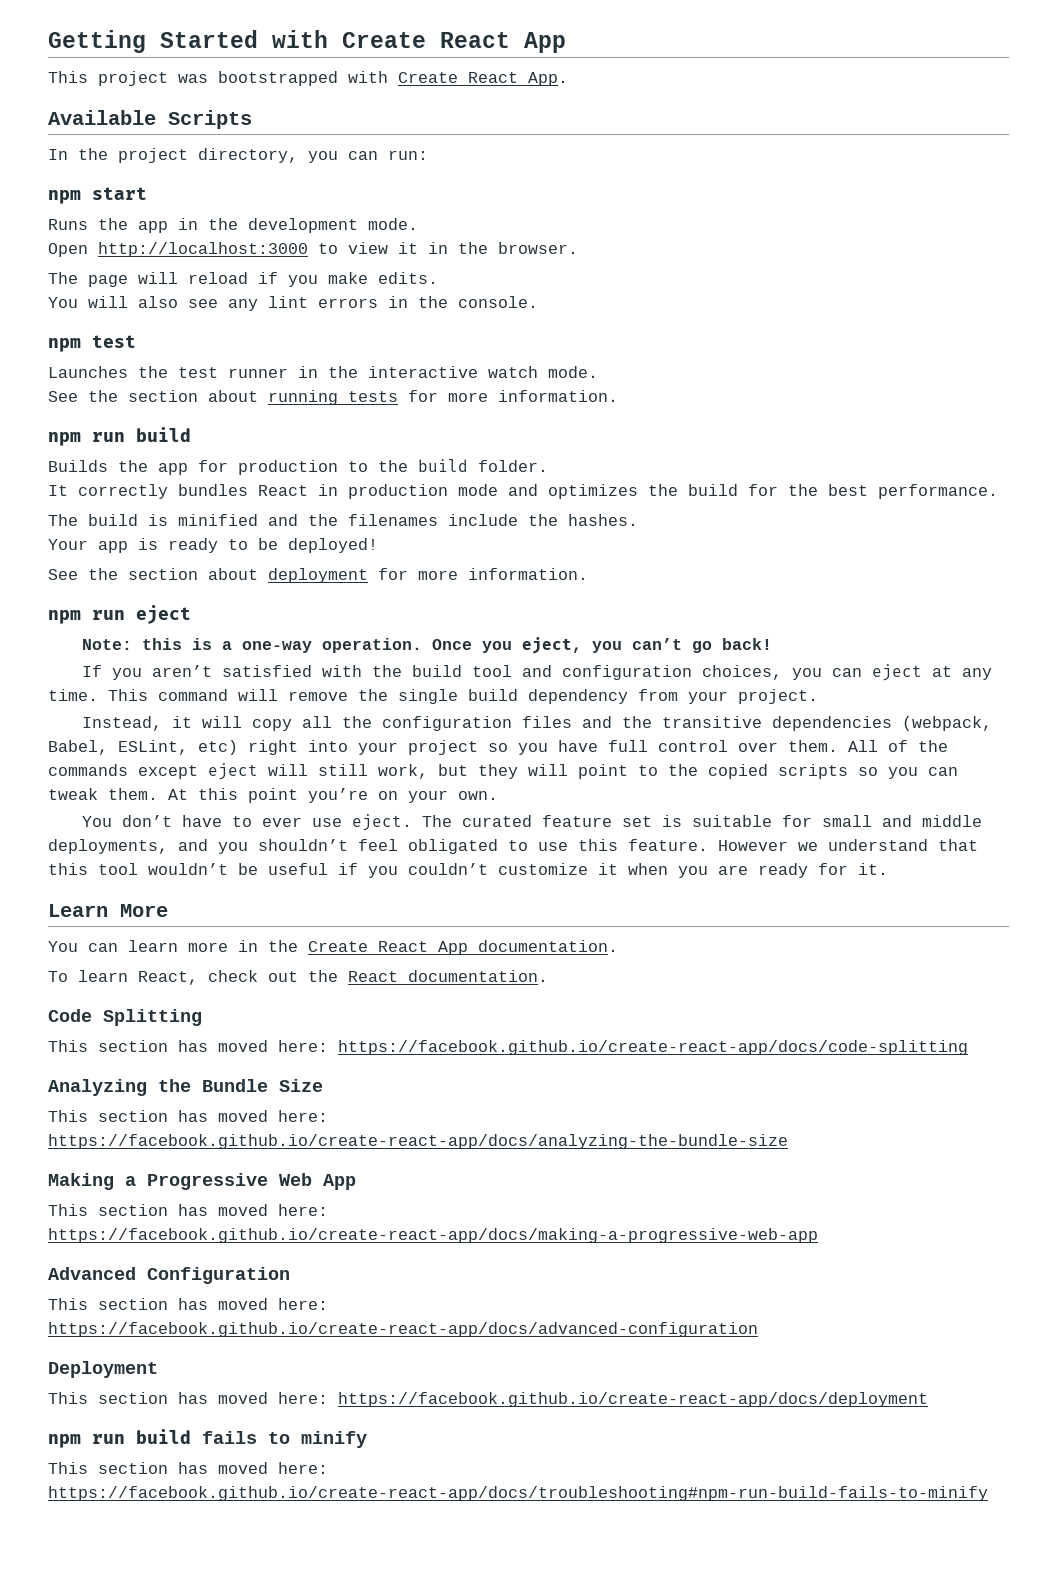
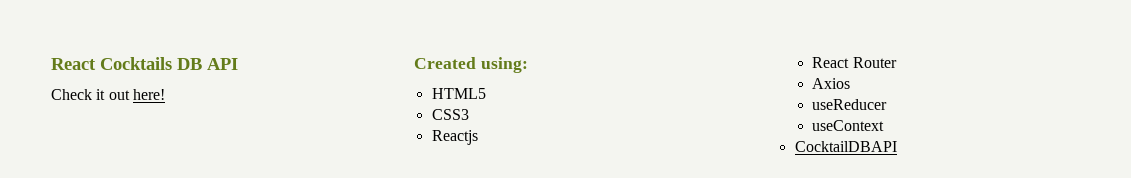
- Getting Started with Create React App
- This project was bootstrapped with Create React App.
- Available Scripts
- In the project directory, you can run:
- npm start
- Runs the app in the development mode.
- Open http://localhost:3000 to view it in the browser.
- The page will reload if you make edits.
- You will also see any lint errors in the console.
- npm test
- Launches the test runner in the interactive watch mode.
- See the section about running tests for more information.
- npm run build
- Builds the app for production to the build folder.
- It correctly bundles React in production mode and optimizes the build for the best performance.
- The build is minified and the filenames include the hashes.
- Your app is ready to be deployed!
- See the section about deployment for more information.
- npm run eject
- Note: this is a one-way operation. Once you eject, you can’t go back!
- If you aren’t satisfied with the build tool and configuration choices, you can eject at any time. This command will remove the single build dependency from your project.
- Instead, it will copy all the configuration files and the transitive dependencies (webpack, Babel, ESLint, etc) right into your project so you have full control over them. All of the commands except eject will still work, but they will point to the copied scripts so you can tweak them. At this point you’re on your own.
- You don’t have to ever use eject. The curated feature set is suitable for small and middle deployments, and you shouldn’t feel obligated to use this feature. However we understand that this tool wouldn’t be useful if you couldn’t customize it when you are ready for it.
- Learn More
- You can learn more in the Create React App documentation.
- To learn React, check out the React documentation.
- Code Splitting
- This section has moved here: https://facebook.github.io/create-react-app/docs/code-splitting
- Analyzing the Bundle Size
- This section has moved here: https://facebook.github.io/create-react-app/docs/analyzing-the-bundle-size
- Making a Progressive Web App
- This section has moved here: https://facebook.github.io/create-react-app/docs/making-a-progressive-web-app
- Advanced Configuration
- This section has moved here: https://facebook.github.io/create-react-app/docs/advanced-configuration
- Deployment
- This section has moved here: https://facebook.github.io/create-react-app/docs/deployment
- npm run build fails to minify
- This section has moved here: https://facebook.github.io/create-react-app/docs/troubleshooting#npm-run-build-fails-to-minify
+ React Cocktails DB API
+ Check it out here!
+ Created using:
+ HTML5
+ CSS3
+ Reactjs
+ React Router
+ Axios
+ useReducer
+ useContext
+ CocktailDBAPI

